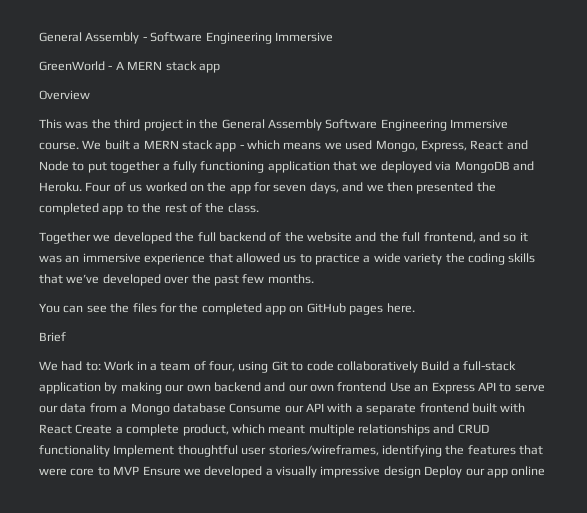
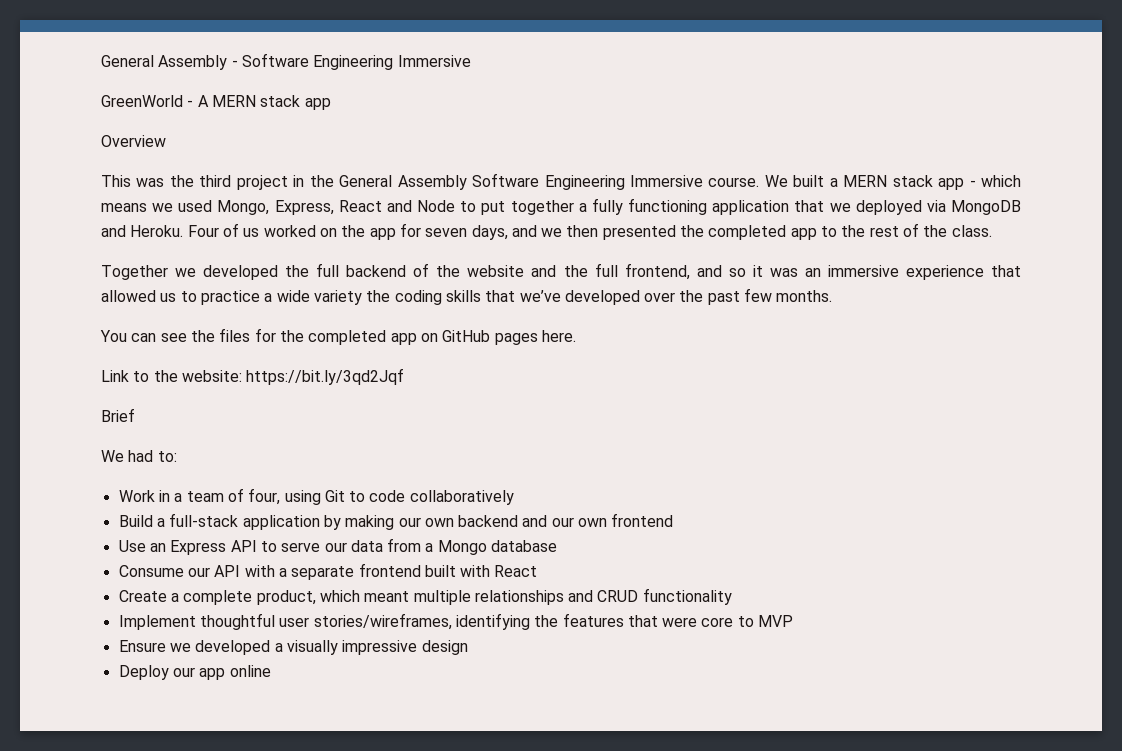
+ Link to the website: https://bit.ly/3qd2Jqf
- We had to: Work in a team of four, using Git to code collaboratively Build a full-stack application by making our own backend and our own frontend Use an Express API to serve our data from a Mongo database Consume our API with a separate frontend built with React Create a complete product, which meant multiple relationships and CRUD functionality Implement thoughtful user stories/wireframes, identifying the features that were core to MVP Ensure we developed a visually impressive design Deploy our app online
+ We had to:
+ Work in a team of four, using Git to code collaboratively
+ Build a full-stack application by making our own backend and our own frontend
+ Use an Express API to serve our data from a Mongo database
+ Consume our API with a separate frontend built with React
+ Create a complete product, which meant multiple relationships and CRUD functionality
+ Implement thoughtful user stories/wireframes, identifying the features that were core to MVP
+ Ensure we developed a visually impressive design
+ Deploy our app online

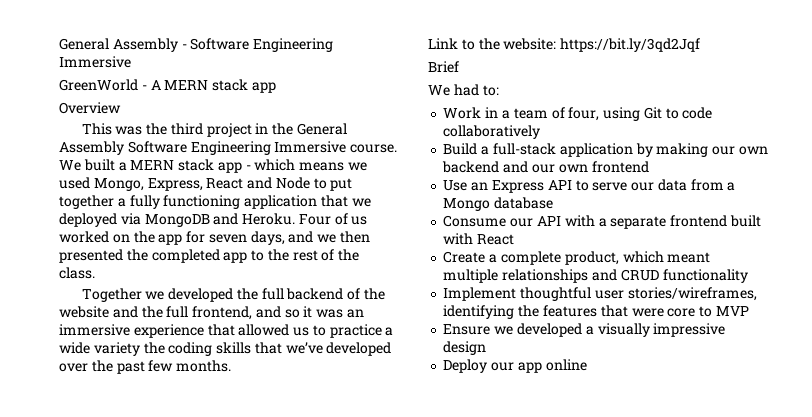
- You can see the files for the completed app on GitHub pages here.

